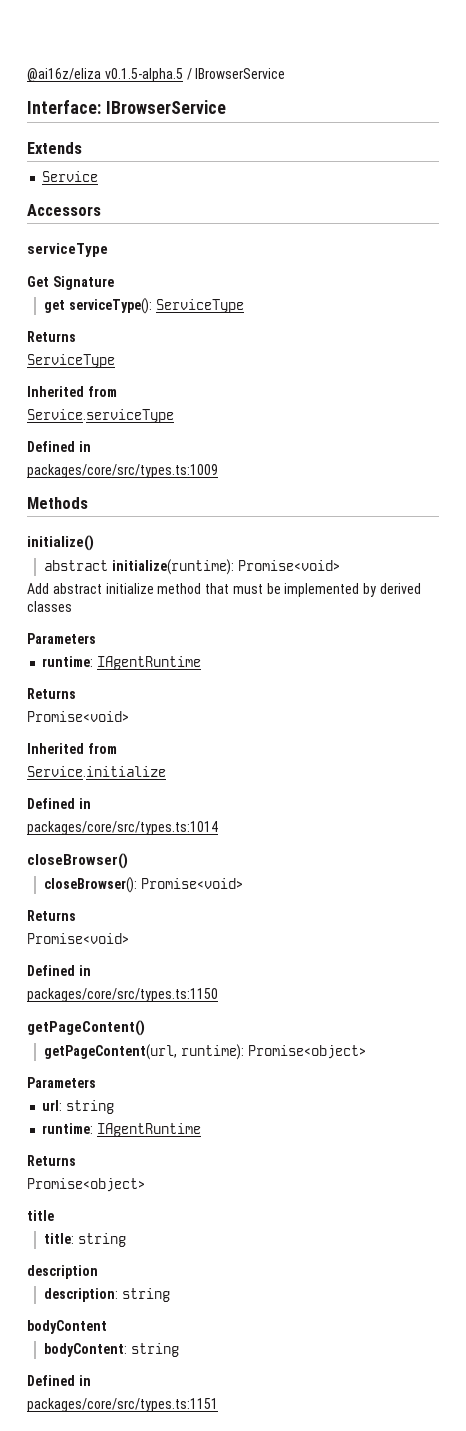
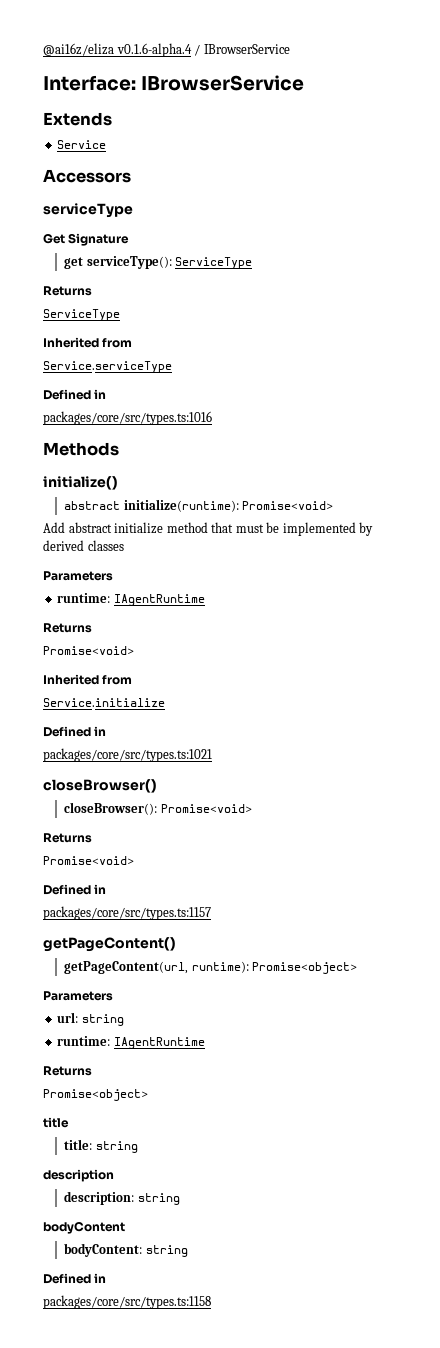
- @ai16z/eliza v0.1.5-alpha.5 / IBrowserService
+ @ai16z/eliza v0.1.6-alpha.4 / IBrowserService
- packages/core/src/types.ts:1009
+ packages/core/src/types.ts:1016
- packages/core/src/types.ts:1014
+ packages/core/src/types.ts:1021
- packages/core/src/types.ts:1150
+ packages/core/src/types.ts:1157
- packages/core/src/types.ts:1151
+ packages/core/src/types.ts:1158

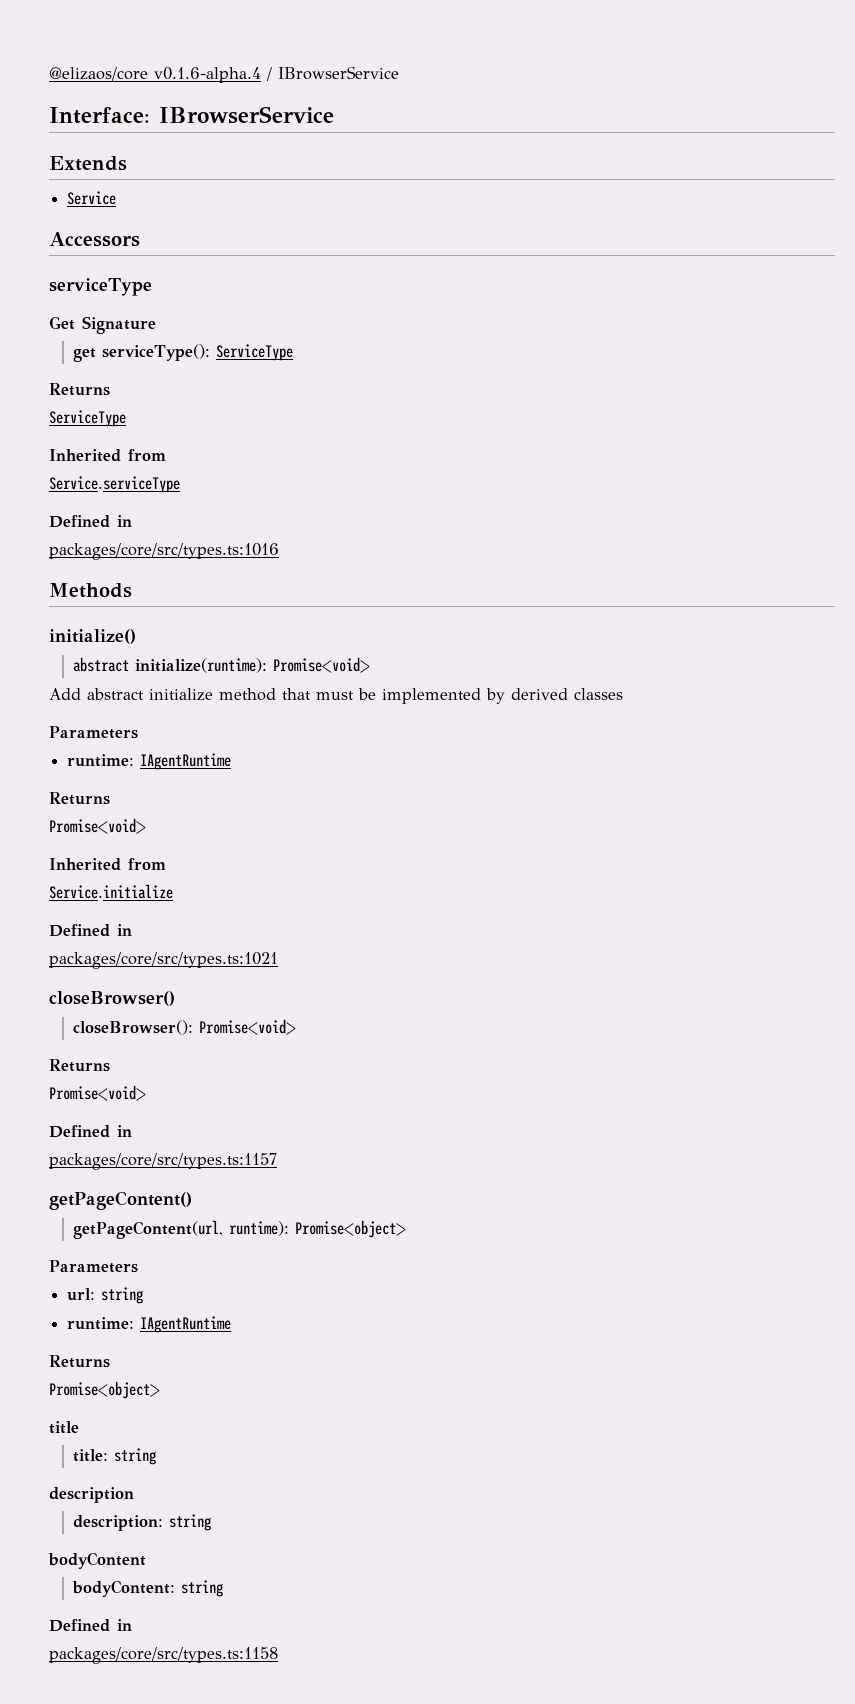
- @ai16z/eliza v0.1.6-alpha.4 / IBrowserService
+ @elizaos/core v0.1.6-alpha.4 / IBrowserService

